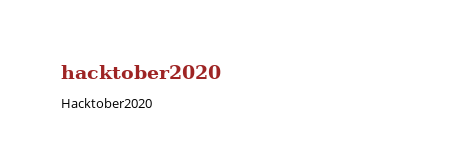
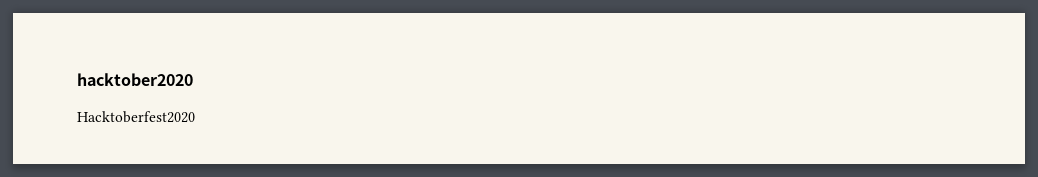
- Hacktober2020
+ Hacktoberfest2020

